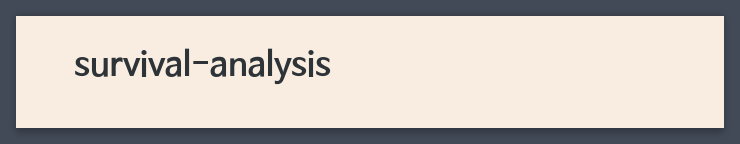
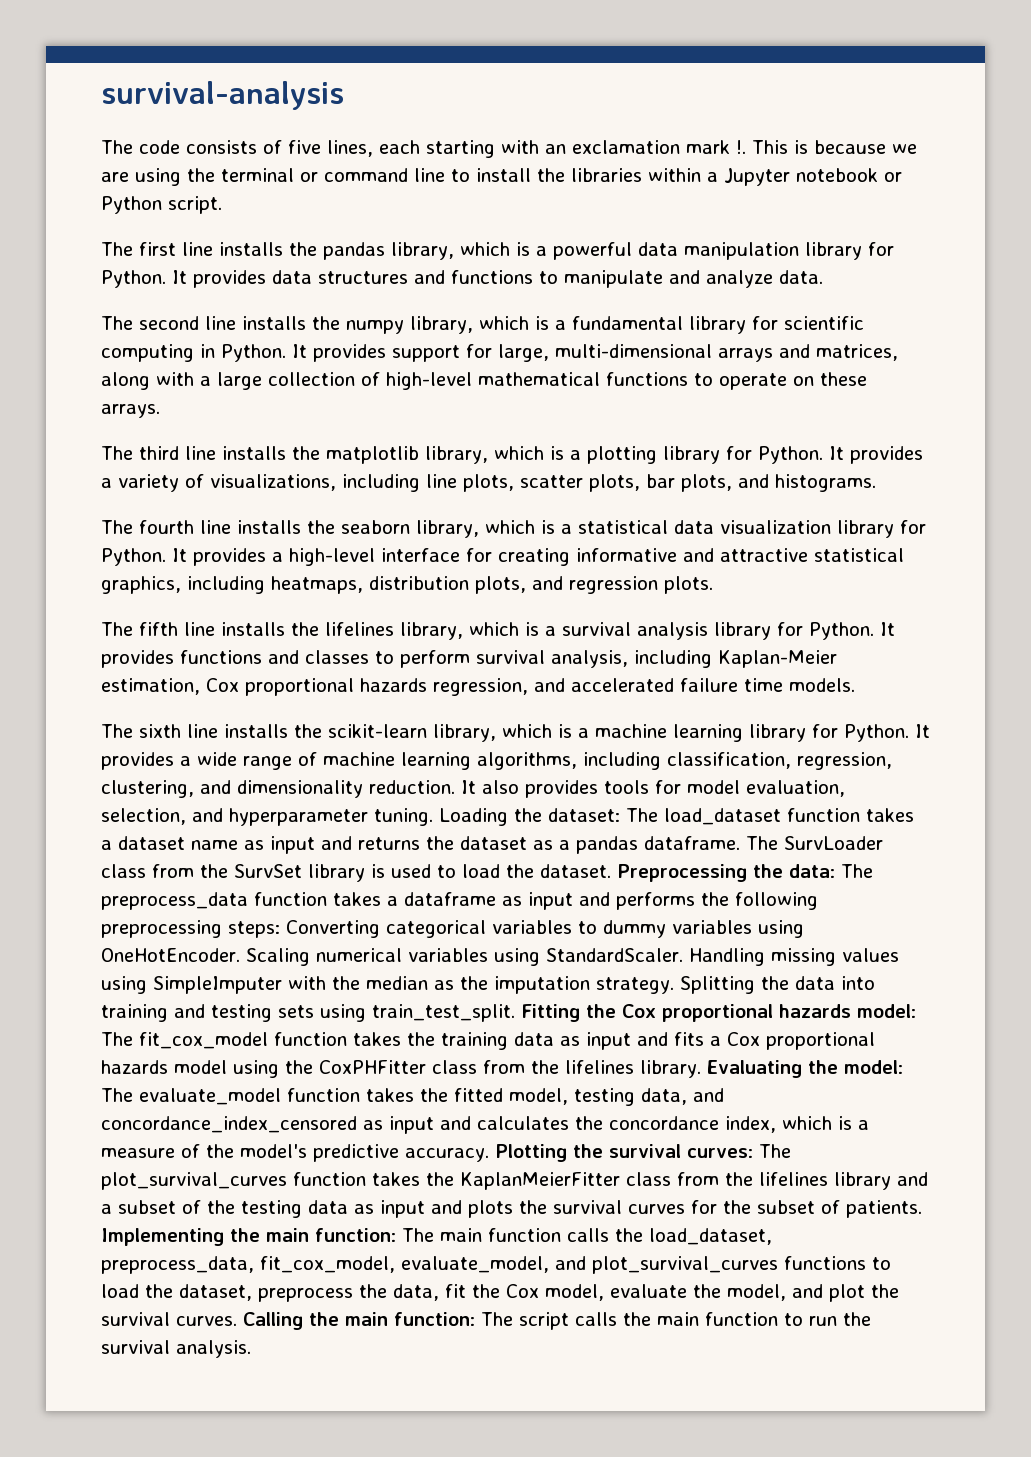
+ The code consists of five lines, each starting with an exclamation mark !. This is because we are using the terminal or command line to install the libraries within a Jupyter notebook or Python script.
+ The first line installs the pandas library, which is a powerful data manipulation library for Python. It provides data structures and functions to manipulate and analyze data.
+ The second line installs the numpy library, which is a fundamental library for scientific computing in Python. It provides support for large, multi-dimensional arrays and matrices, along with a large collection of high-level mathematical functions to operate on these arrays.
+ The third line installs the matplotlib library, which is a plotting library for Python. It provides a variety of visualizations, including line plots, scatter plots, bar plots, and histograms.
+ The fourth line installs the seaborn library, which is a statistical data visualization library for Python. It provides a high-level interface for creating informative and attractive statistical graphics, including heatmaps, distribution plots, and regression plots.
+ The fifth line installs the lifelines library, which is a survival analysis library for Python. It provides functions and classes to perform survival analysis, including Kaplan-Meier estimation, Cox proportional hazards regression, and accelerated failure time models.
+ The sixth line installs the scikit-learn library, which is a machine learning library for Python. It provides a wide range of machine learning algorithms, including classification, regression, clustering, and dimensionality reduction. It also provides tools for model evaluation, selection, and hyperparameter tuning. Loading the dataset: The load_dataset function takes a dataset name as input and returns the dataset as a pandas dataframe. The SurvLoader class from the SurvSet library is used to load the dataset. Preprocessing the data: The preprocess_data function takes a dataframe as input and performs the following preprocessing steps: Converting categorical variables to dummy variables using OneHotEncoder. Scaling numerical variables using StandardScaler. Handling missing values using SimpleImputer with the median as the imputation strategy. Splitting the data into training and testing sets using train_test_split. Fitting the Cox proportional hazards model: The fit_cox_model function takes the training data as input and fits a Cox proportional hazards model using the CoxPHFitter class from the lifelines library. Evaluating the model: The evaluate_model function takes the fitted model, testing data, and concordance_index_censored as input and calculates the concordance index, which is a measure of the model's predictive accuracy. Plotting the survival curves: The plot_survival_curves function takes the KaplanMeierFitter class from the lifelines library and a subset of the testing data as input and plots the survival curves for the subset of patients. Implementing the main function: The main function calls the load_dataset, preprocess_data, fit_cox_model, evaluate_model, and plot_survival_curves functions to load the dataset, preprocess the data, fit the Cox model, evaluate the model, and plot the survival curves. Calling the main function: The script calls the main function to run the survival analysis.

